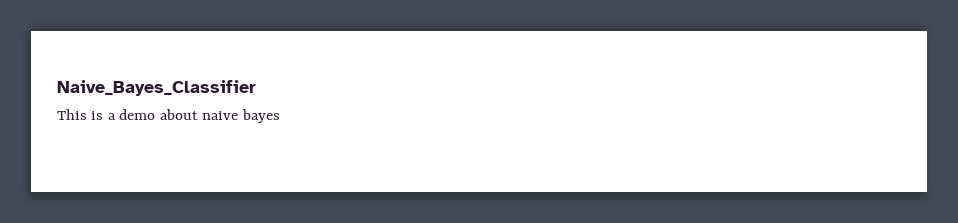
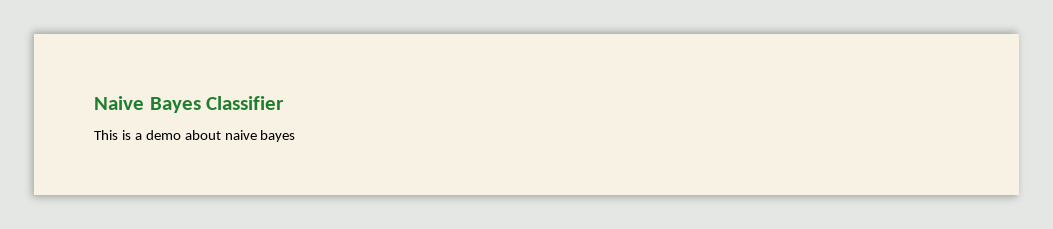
- Naive_Bayes_Classifier
+ Naive Bayes Classifier

